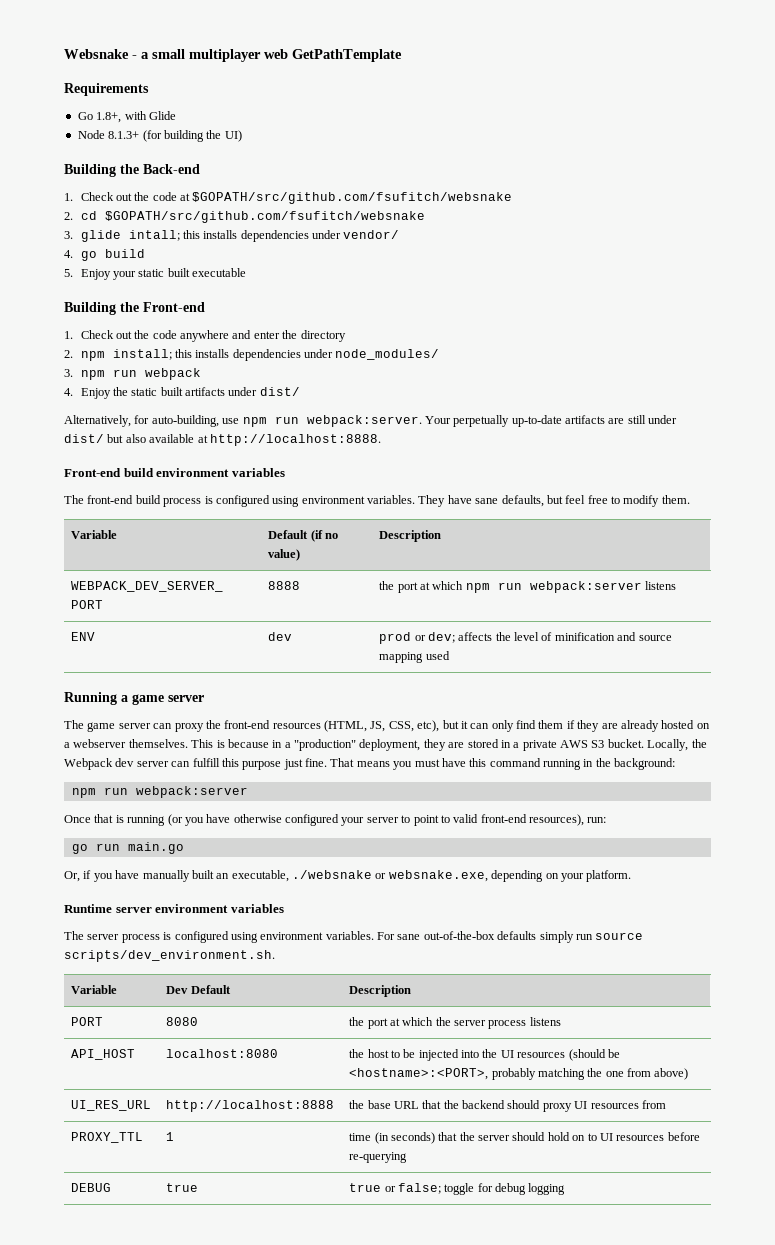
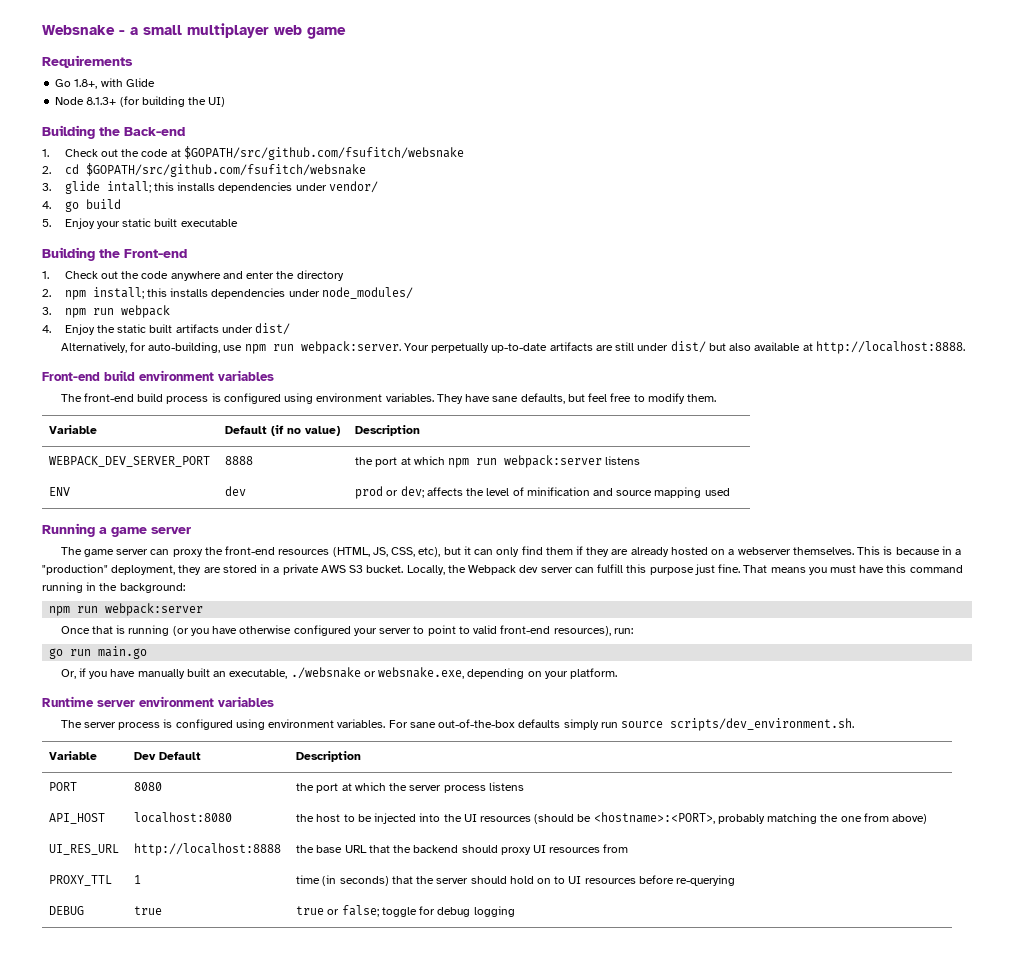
- Websnake - a small multiplayer web GetPathTemplate
+ Websnake - a small multiplayer web game

